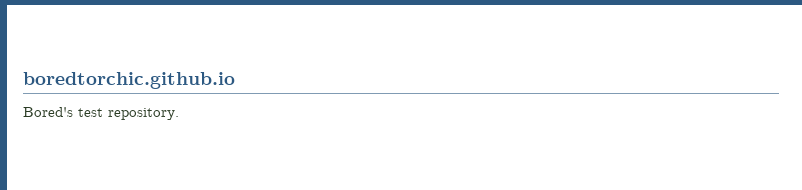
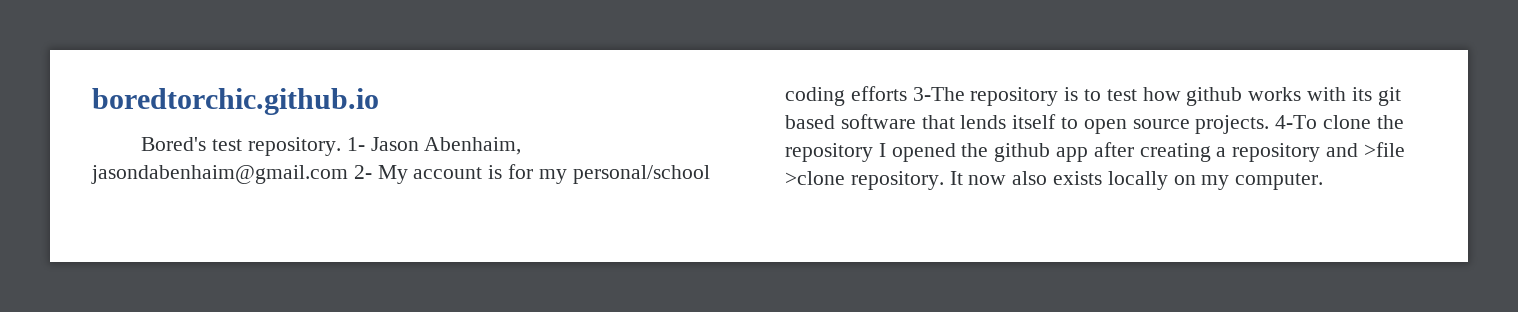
+ 1- Jason Abenhaim, jasondabenhaim@gmail.com 2- My account is for my personal/school coding efforts 3-The repository is to test how github works with its git based software that lends itself to open source projects. 4-To clone the repository I opened the github app after creating a repository and >file >clone repository. It now also exists locally on my computer.

